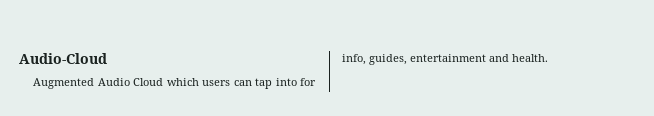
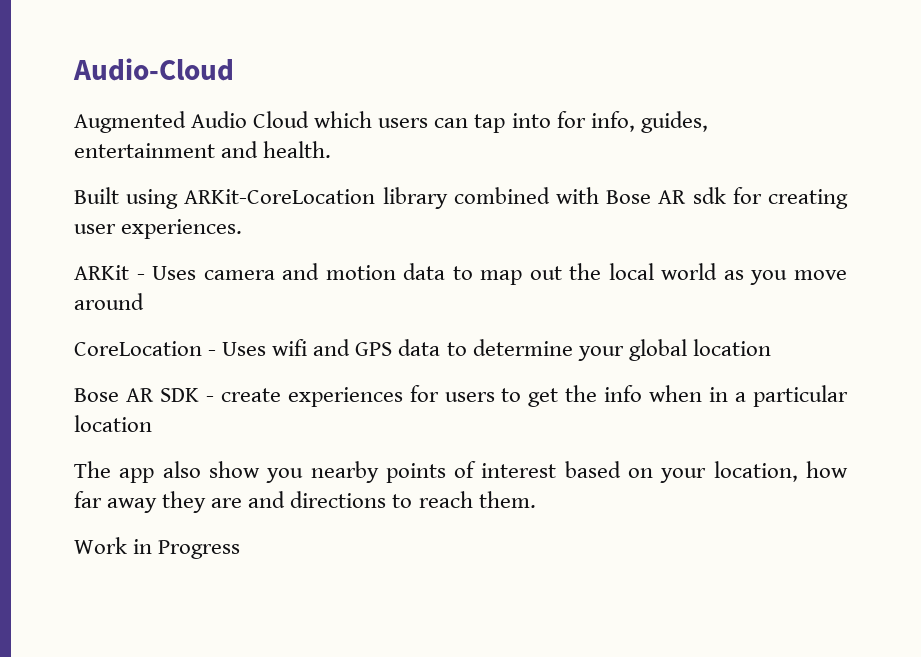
+ Built using ARKit-CoreLocation library combined with Bose AR sdk for creating user experiences.
+ ARKit - Uses camera and motion data to map out the local world as you move around
+ CoreLocation - Uses wifi and GPS data to determine your global location
+ Bose AR SDK - create experiences for users to get the info when in a particular location
+ The app also show you nearby points of interest based on your location, how far away they are and directions to reach them.
+ Work in Progress

